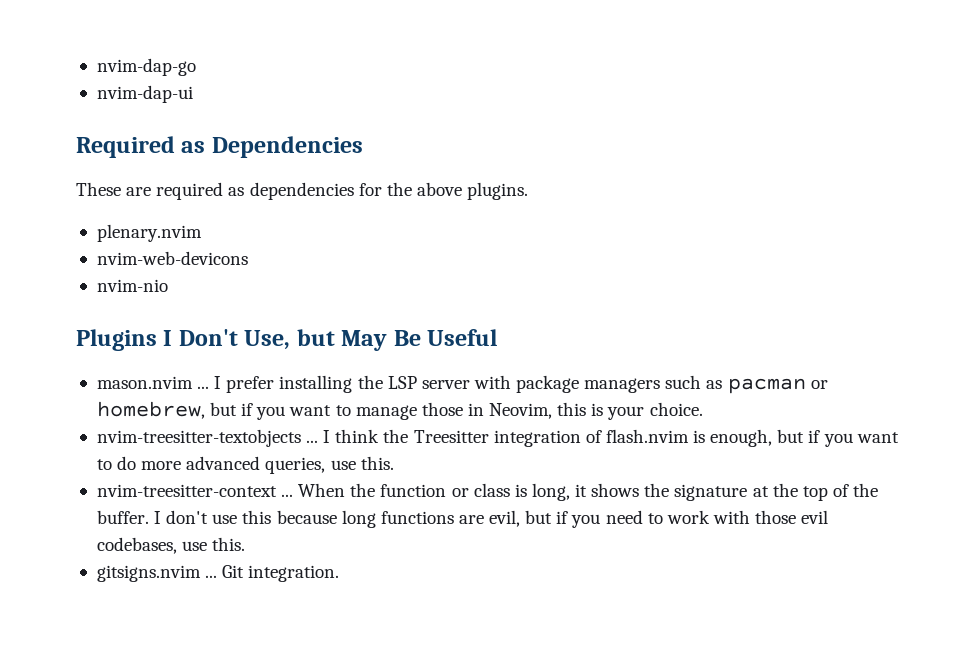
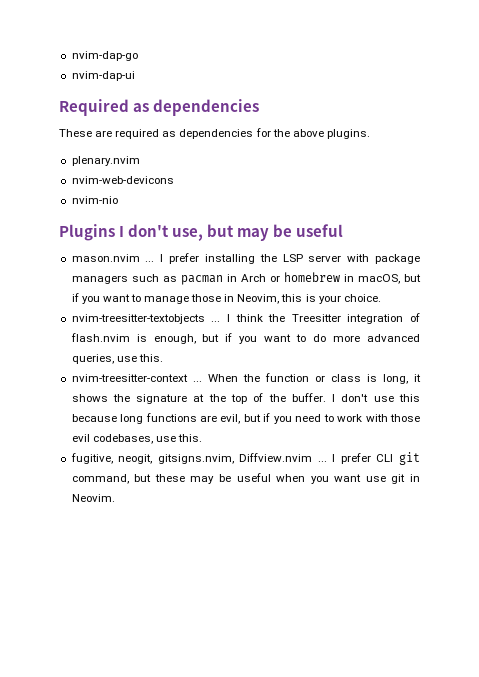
- Required as Dependencies
+ Required as dependencies
- Plugins I Don't Use, but May Be Useful
+ Plugins I don't use, but may be useful
- I prefer installing the LSP server with package managers such as pacman or homebrew, but if you want to manage those in Neovim, this is your choice.
+ I prefer installing the LSP server with package managers such as pacman in Arch or homebrew in macOS, but if you want to manage those in Neovim, this is your choice.
- gitsigns.nvim ... Git integration.
+ fugitive, neogit, gitsigns.nvim, Diffview.nvim ... I prefer CLI git command, but these may be useful when you want use git in Neovim.

